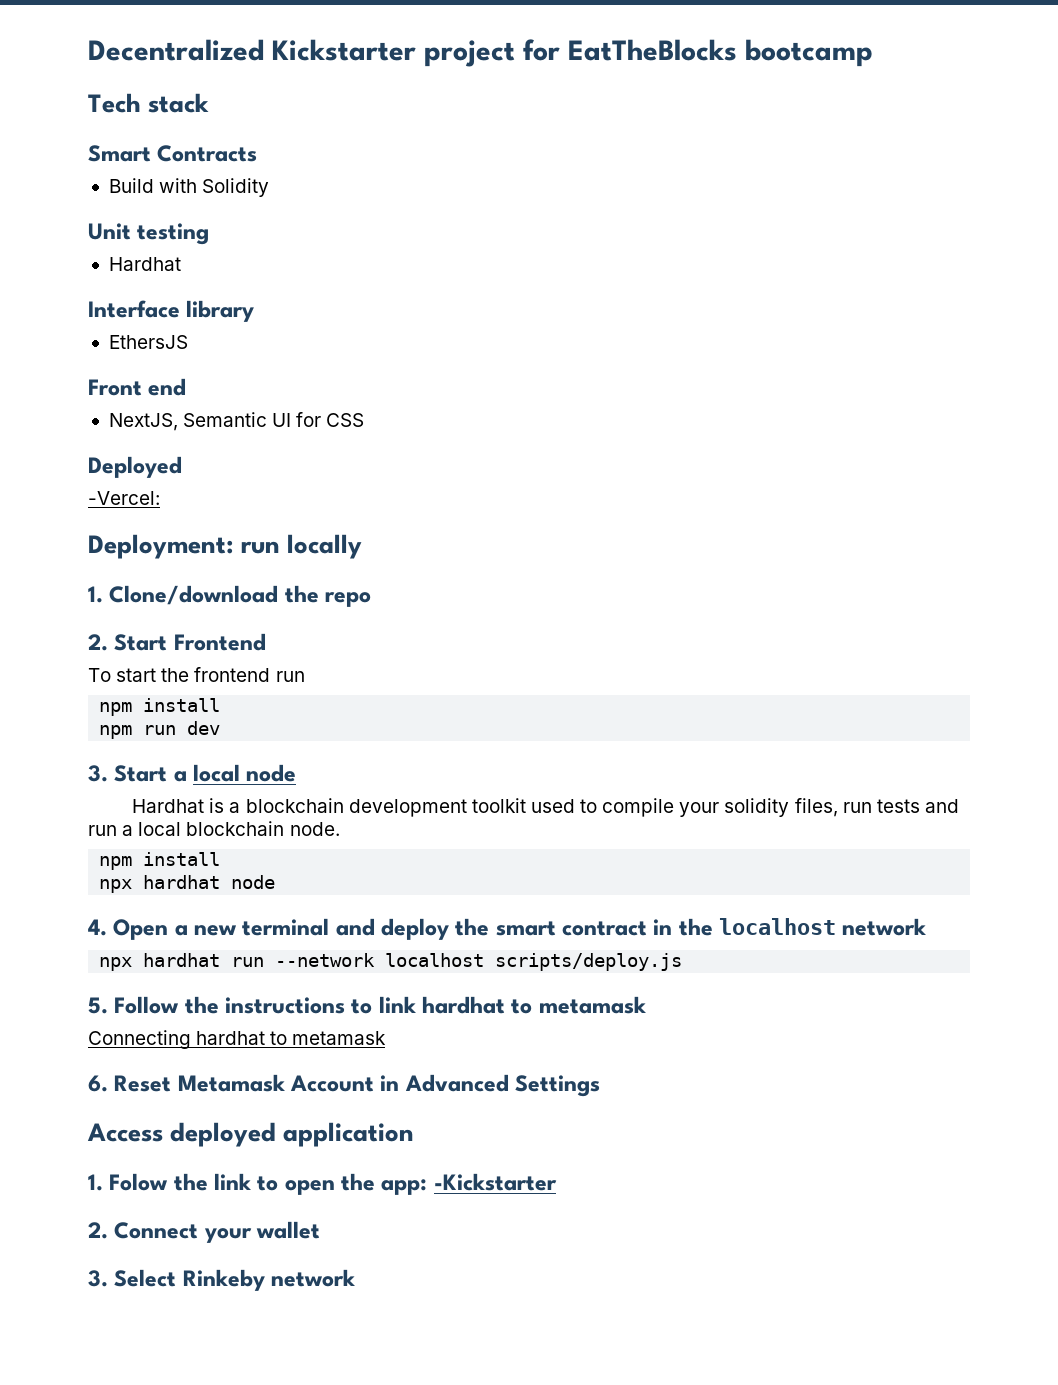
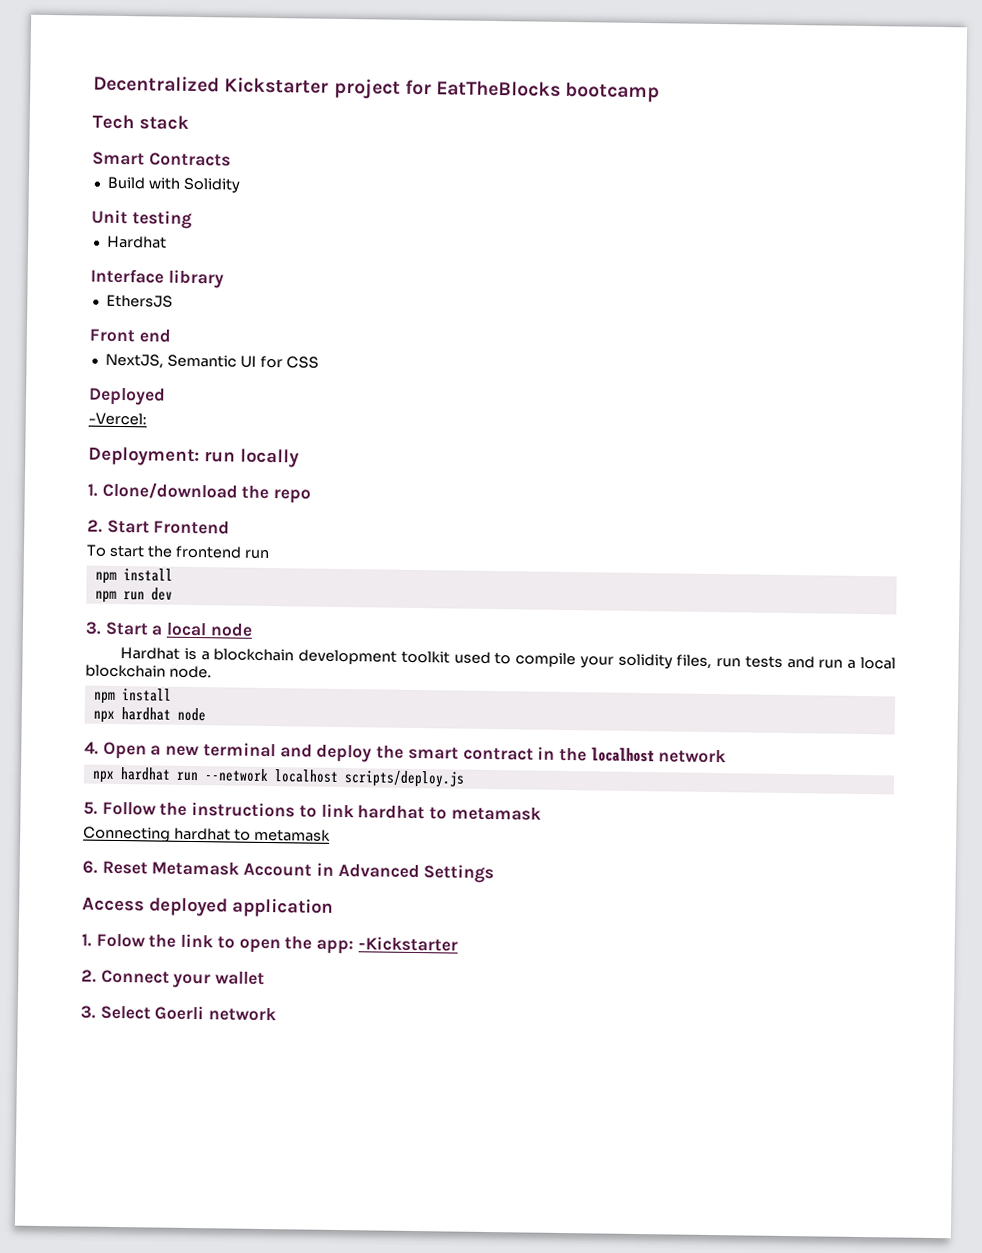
- 3. Select Rinkeby network
+ 3. Select Goerli network

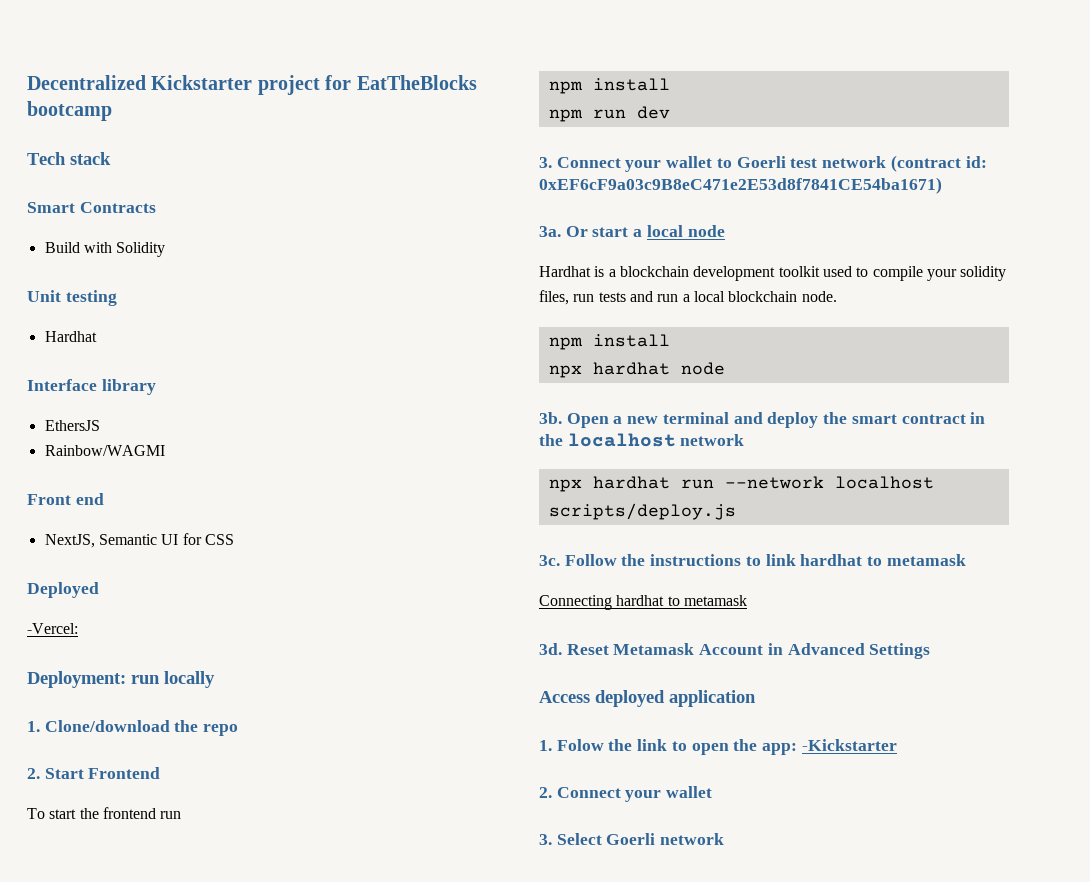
+ Rainbow/WAGMI
- 3. Start a local node
+ 3. Connect your wallet to Goerli test network (contract id: 0xEF6cF9a03c9B8eC471e2E53d8f7841CE54ba1671)
+ 3a. Or start a local node
- 4. Open a new terminal and deploy the smart contract in the localhost network
+ 3b. Open a new terminal and deploy the smart contract in the localhost network
- 5. Follow the instructions to link hardhat to metamask
+ 3c. Follow the instructions to link hardhat to metamask
- 6. Reset Metamask Account in Advanced Settings
+ 3d. Reset Metamask Account in Advanced Settings

